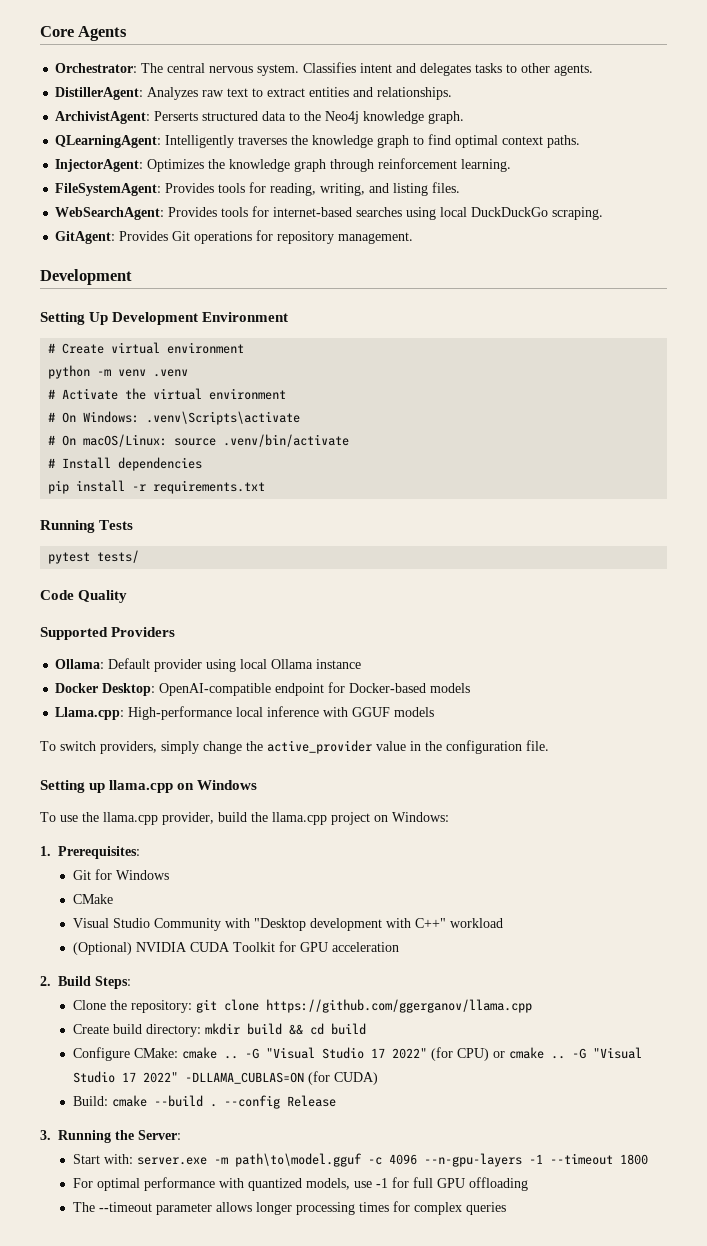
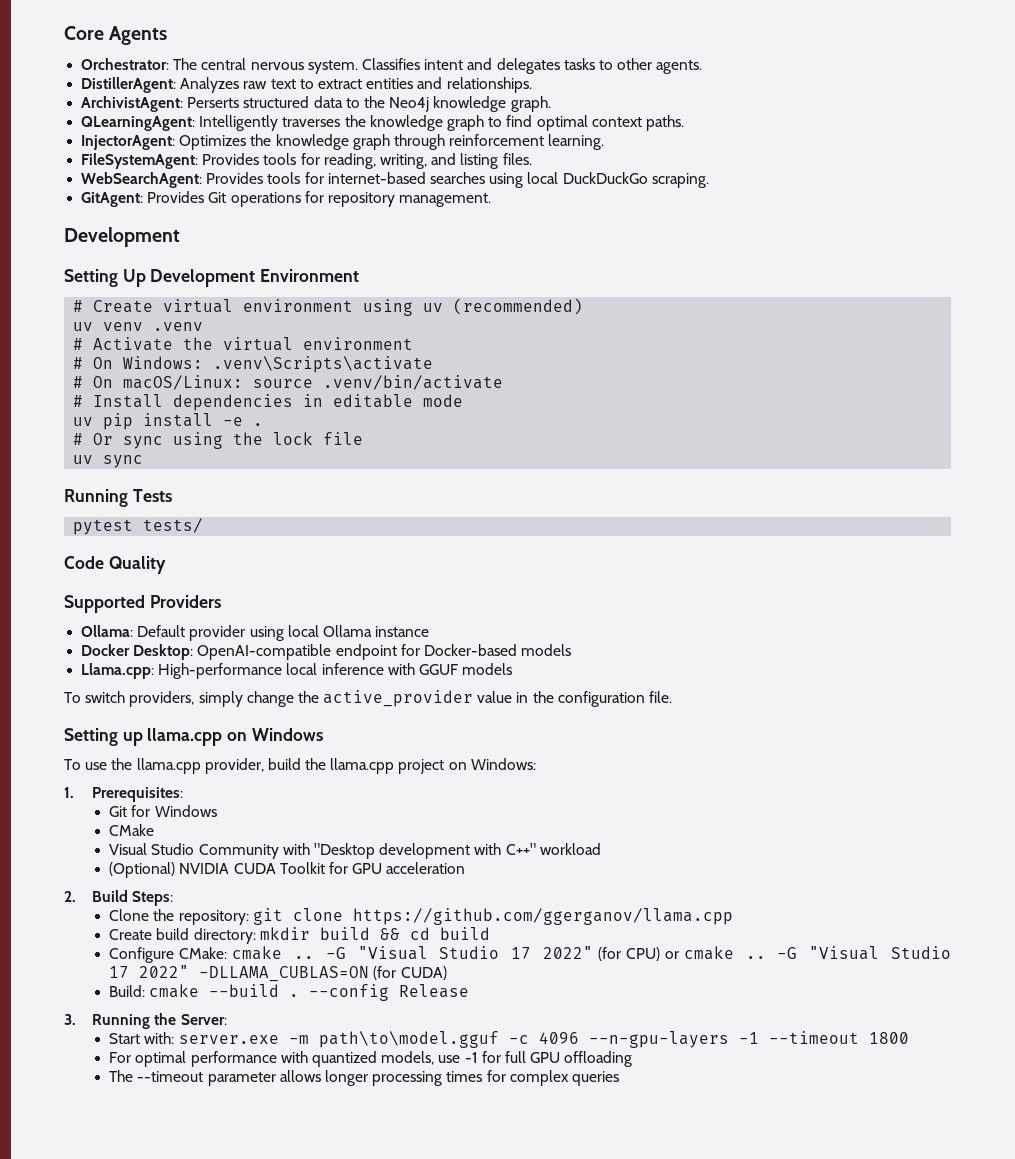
- # Create virtual environment
- python -m venv .venv
+ # Create virtual environment using uv (recommended)
+ uv venv .venv
- # Install dependencies
- pip install -r requirements.txt
+ # Install dependencies in editable mode
+ uv pip install -e .
+ # Or sync using the lock file
+ uv sync

